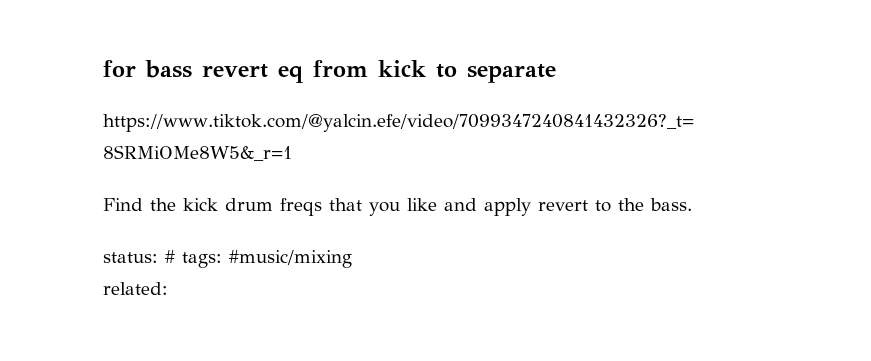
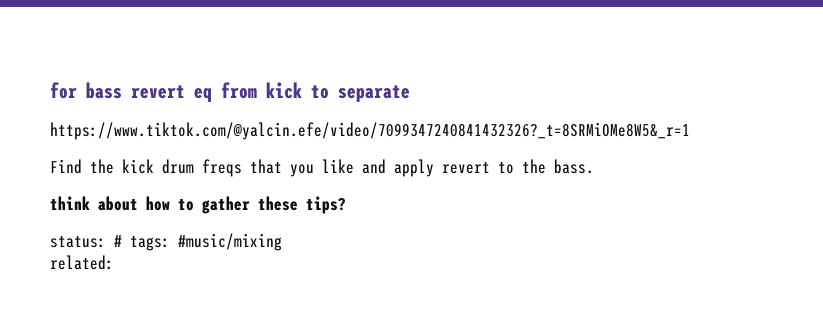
+ think about how to gather these tips?

